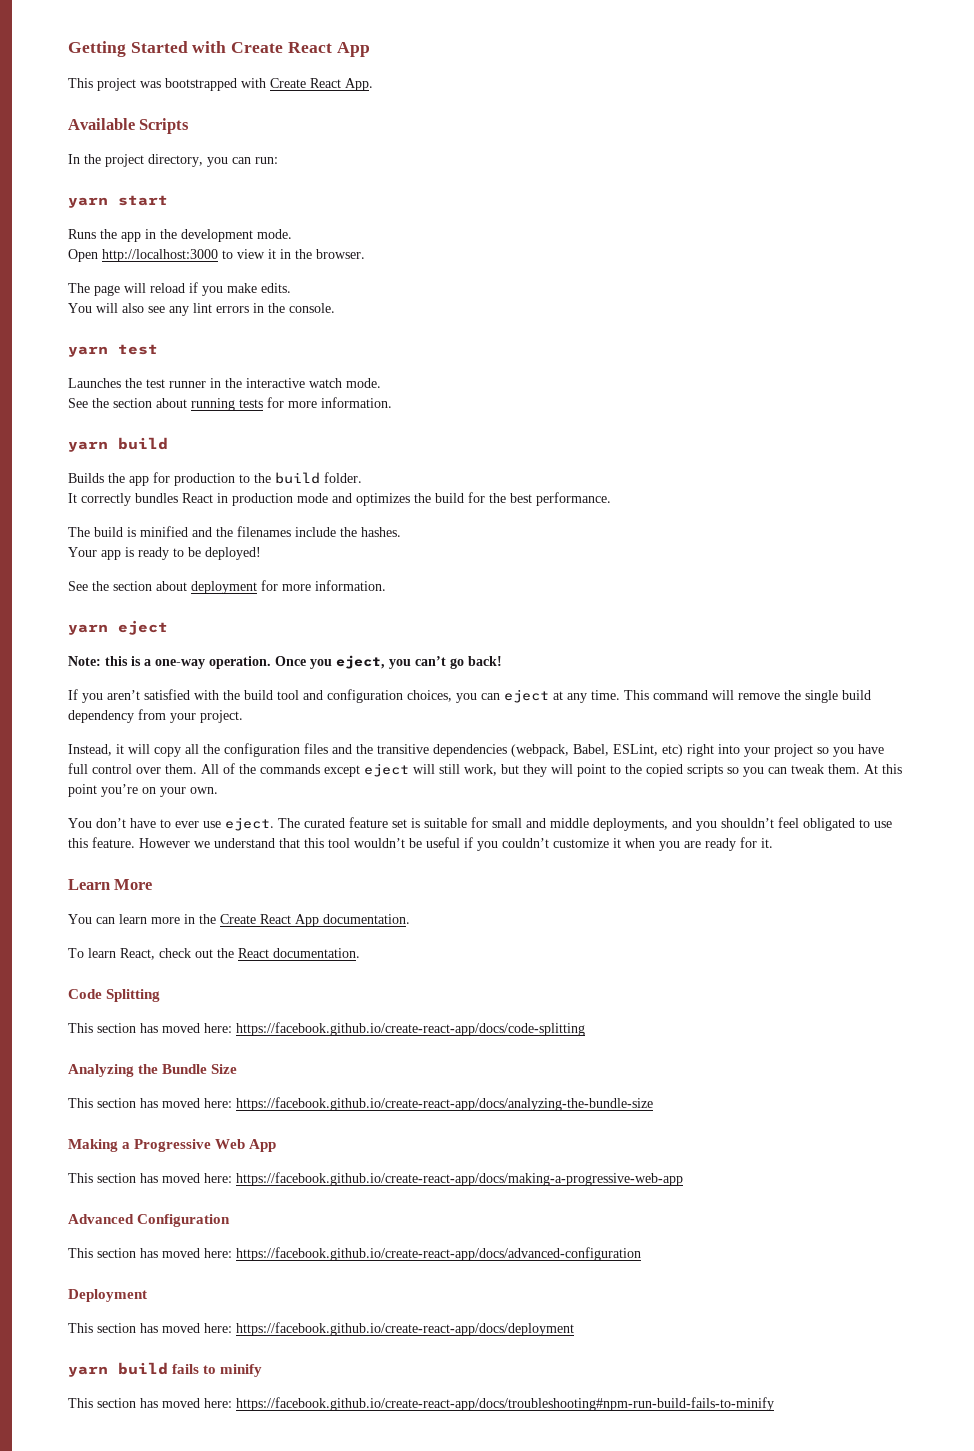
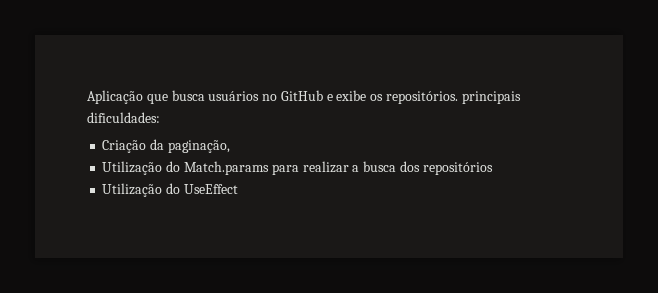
- Getting Started with Create React App
- This project was bootstrapped with Create React App.
- Available Scripts
- In the project directory, you can run:
- yarn start
- Runs the app in the development mode.
- Open http://localhost:3000 to view it in the browser.
- The page will reload if you make edits.
- You will also see any lint errors in the console.
- yarn test
- Launches the test runner in the interactive watch mode.
- See the section about running tests for more information.
- yarn build
- Builds the app for production to the build folder.
- It correctly bundles React in production mode and optimizes the build for the best performance.
- The build is minified and the filenames include the hashes.
- Your app is ready to be deployed!
- See the section about deployment for more information.
- yarn eject
- Note: this is a one-way operation. Once you eject, you can’t go back!
- If you aren’t satisfied with the build tool and configuration choices, you can eject at any time. This command will remove the single build dependency from your project.
- Instead, it will copy all the configuration files and the transitive dependencies (webpack, Babel, ESLint, etc) right into your project so you have full control over them. All of the commands except eject will still work, but they will point to the copied scripts so you can tweak them. At this point you’re on your own.
- You don’t have to ever use eject. The curated feature set is suitable for small and middle deployments, and you shouldn’t feel obligated to use this feature. However we understand that this tool wouldn’t be useful if you couldn’t customize it when you are ready for it.
- Learn More
- You can learn more in the Create React App documentation.
- To learn React, check out the React documentation.
- Code Splitting
- This section has moved here: https://facebook.github.io/create-react-app/docs/code-splitting
- Analyzing the Bundle Size
- This section has moved here: https://facebook.github.io/create-react-app/docs/analyzing-the-bundle-size
- Making a Progressive Web App
- This section has moved here: https://facebook.github.io/create-react-app/docs/making-a-progressive-web-app
- Advanced Configuration
- This section has moved here: https://facebook.github.io/create-react-app/docs/advanced-configuration
- Deployment
- This section has moved here: https://facebook.github.io/create-react-app/docs/deployment
- yarn build fails to minify
- This section has moved here: https://facebook.github.io/create-react-app/docs/troubleshooting#npm-run-build-fails-to-minify
+ Aplicação que busca usuários no GitHub e exibe os repositórios. principais dificuldades:
+ Criação da paginação,
+ Utilização do Match.params para realizar a busca dos repositórios
+ Utilização do UseEffect

